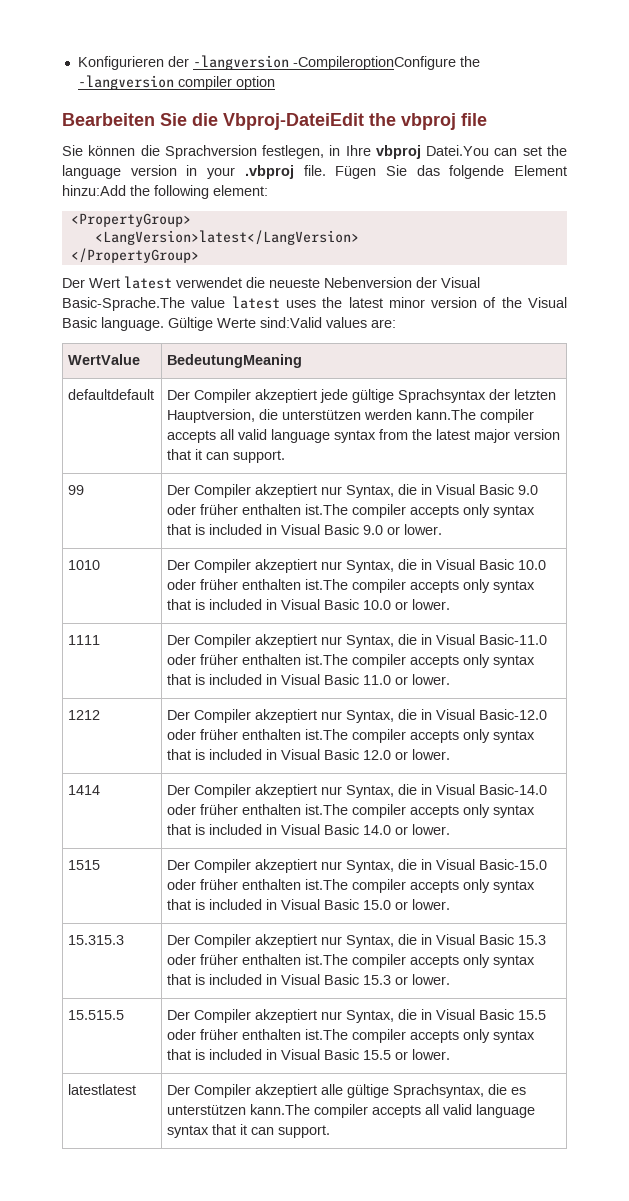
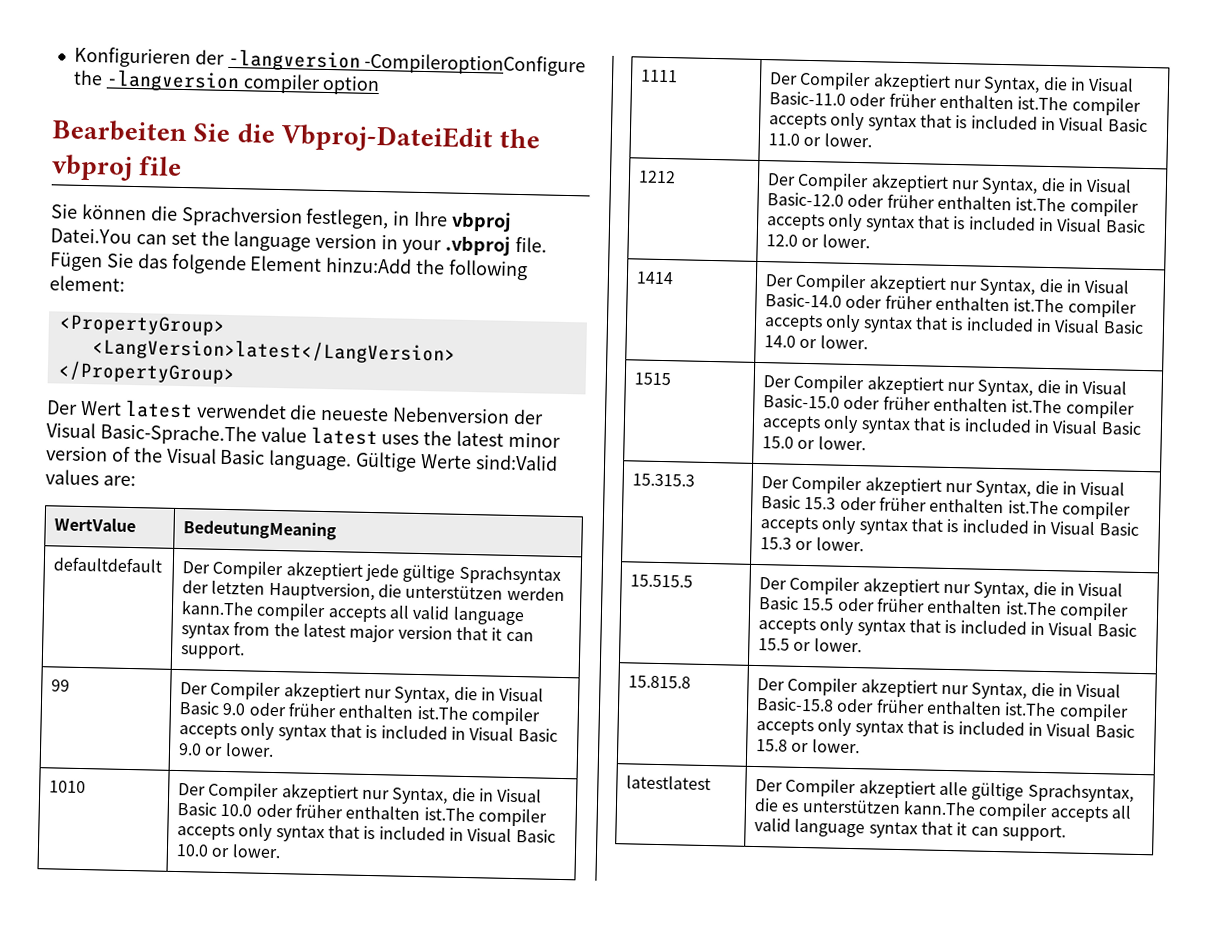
+ 15.815.8 | Der Compiler akzeptiert nur Syntax, die in Visual Basic-15.8 oder früher enthalten ist.The compiler accepts only syntax that is included in Visual Basic 15.8 or lower.

